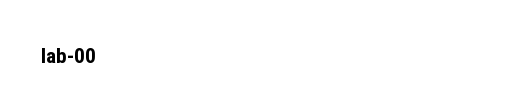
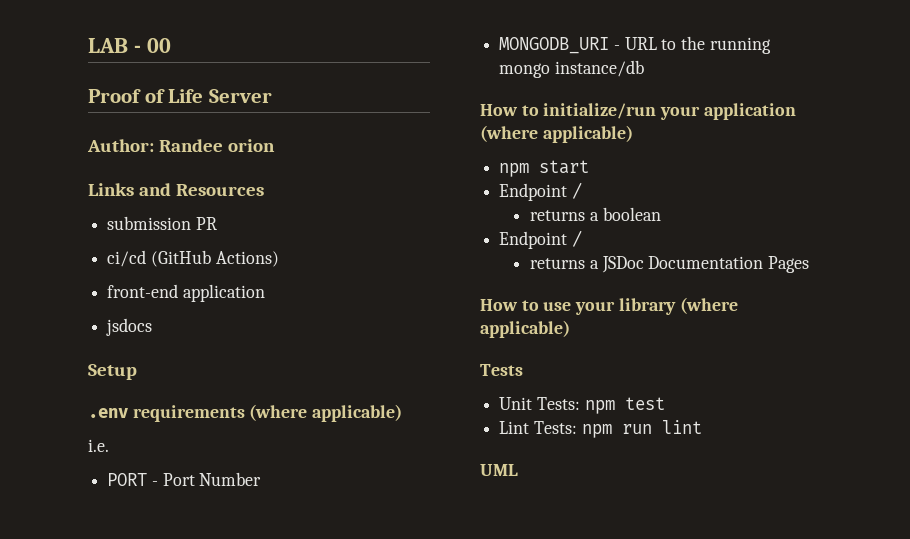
- lab-00
+ LAB - 00
+ Proof of Life Server
+ Author: Randee orion
+ Links and Resources
+ submission PR
+ ci/cd (GitHub Actions)
+ front-end application
+ jsdocs
+ Setup
+ .env requirements (where applicable)
+ i.e.
+ PORT - Port Number
+ MONGODB_URI - URL to the running mongo instance/db
+ How to initialize/run your application (where applicable)
+ npm start
+ Endpoint /
+ returns a boolean
+ Endpoint /
+ returns a JSDoc Documentation Pages
+ How to use your library (where applicable)
+ Tests
+ Unit Tests: npm test
+ Lint Tests: npm run lint
+ UML

